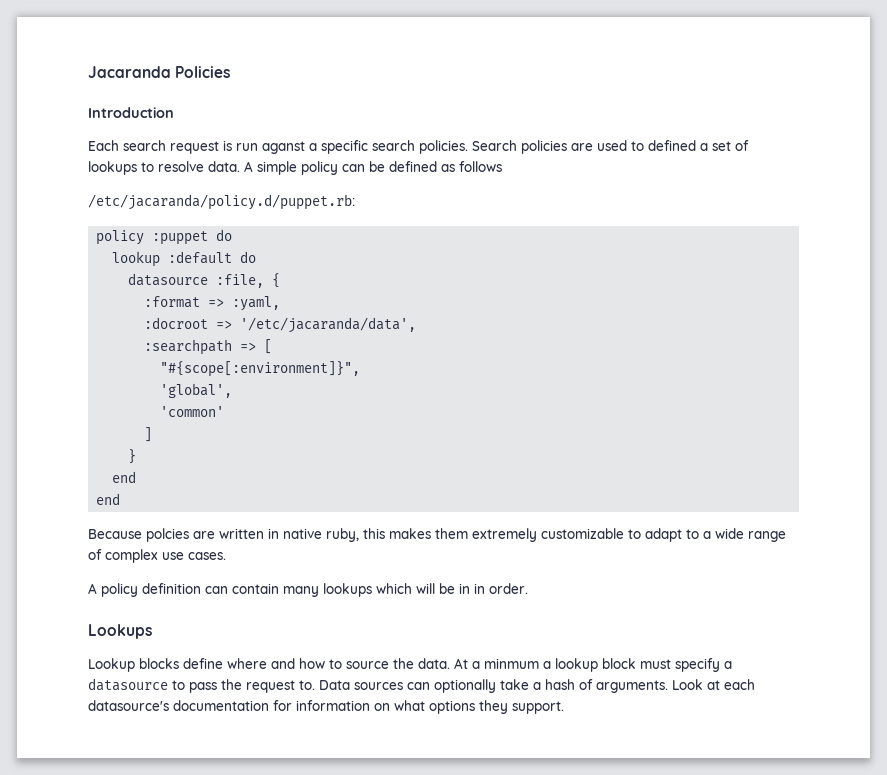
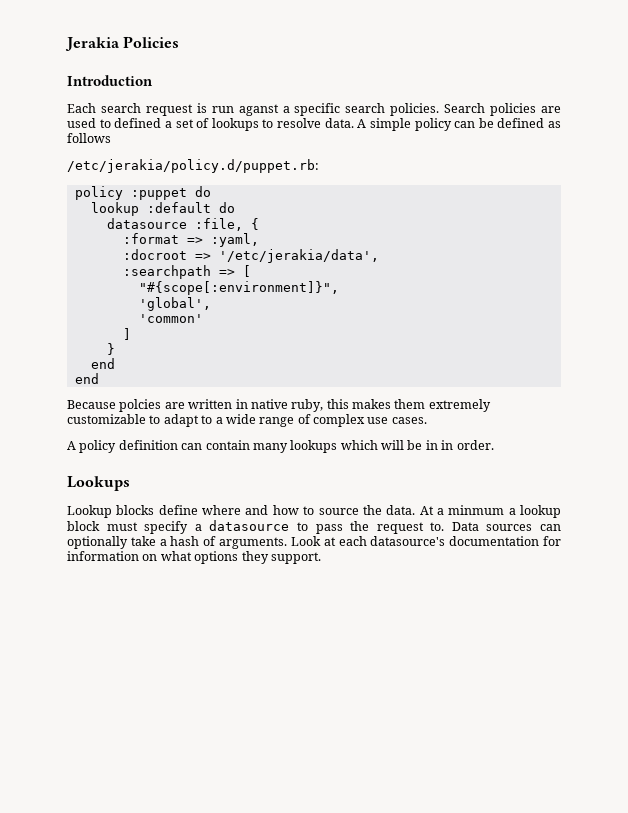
- Jacaranda Policies
+ Jerakia Policies
- /etc/jacaranda/policy.d/puppet.rb:
+ /etc/jerakia/policy.d/puppet.rb:
- :docroot => '/etc/jacaranda/data',
+ :docroot => '/etc/jerakia/data',

